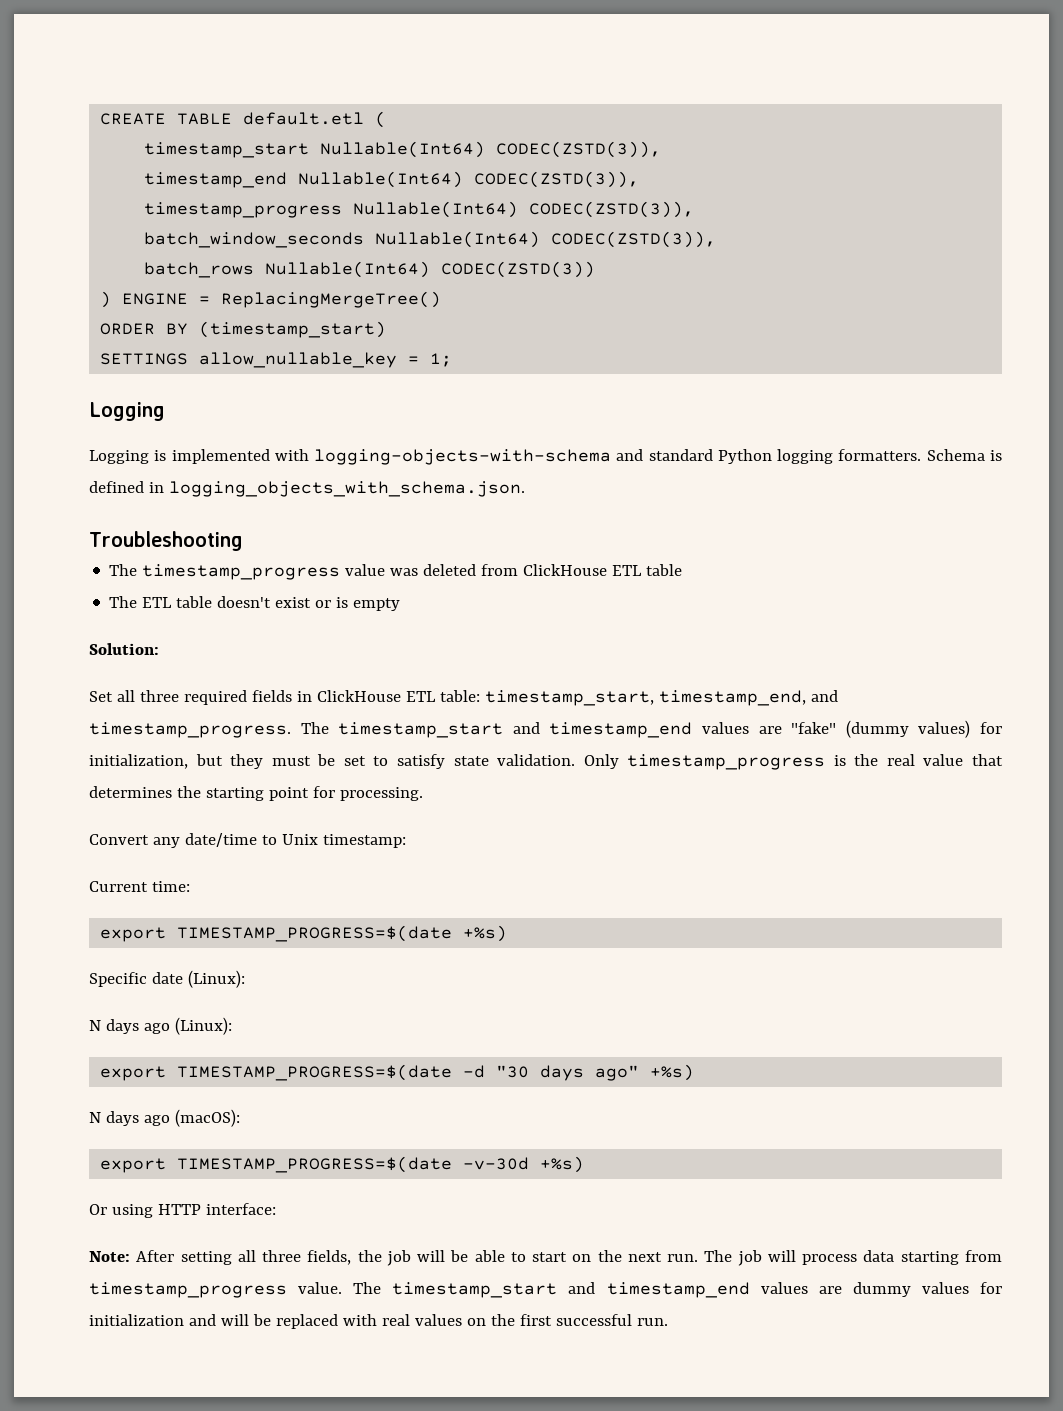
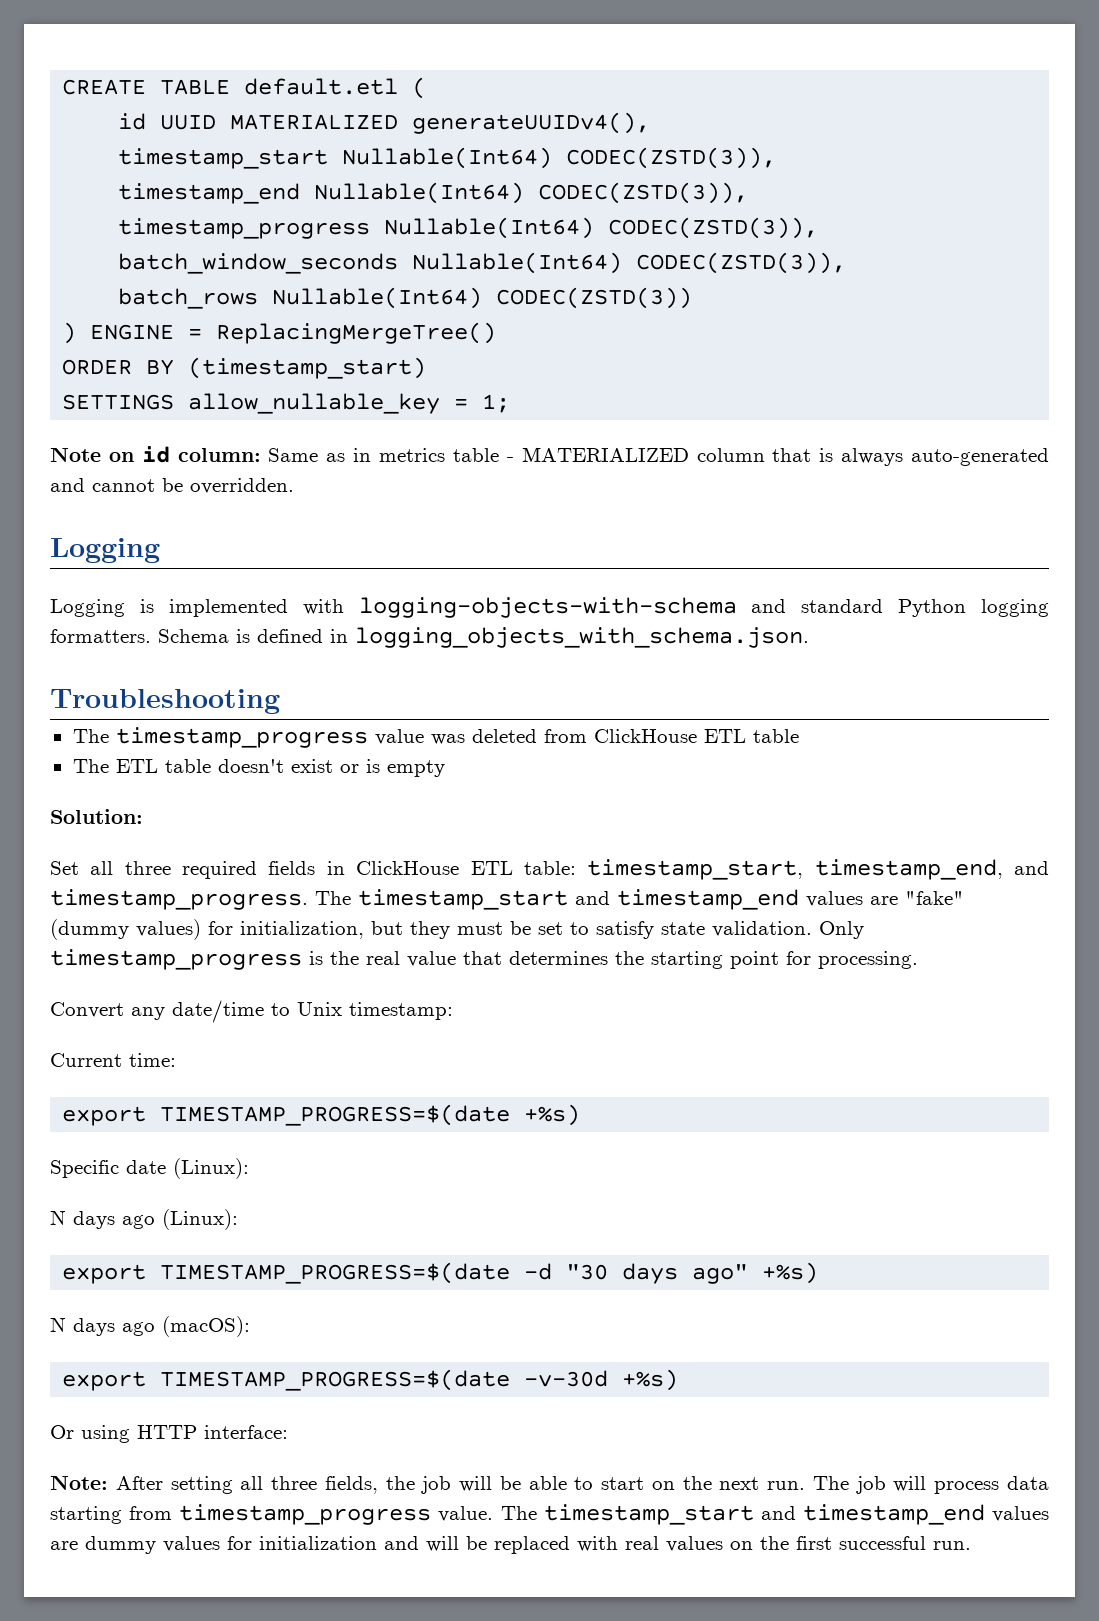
+ id UUID MATERIALIZED generateUUIDv4(),
+ Note on id column: Same as in metrics table - MATERIALIZED column that is always auto-generated and cannot be overridden.

